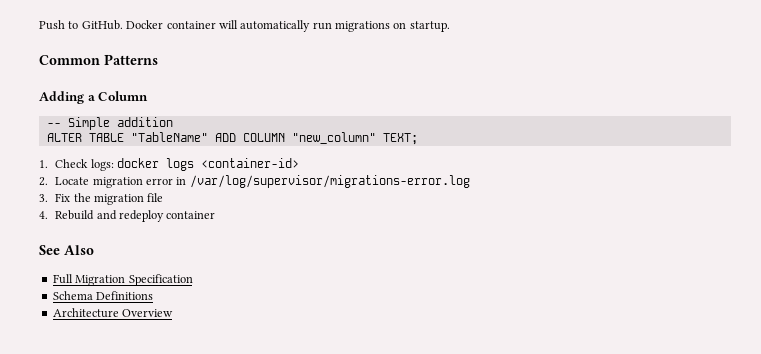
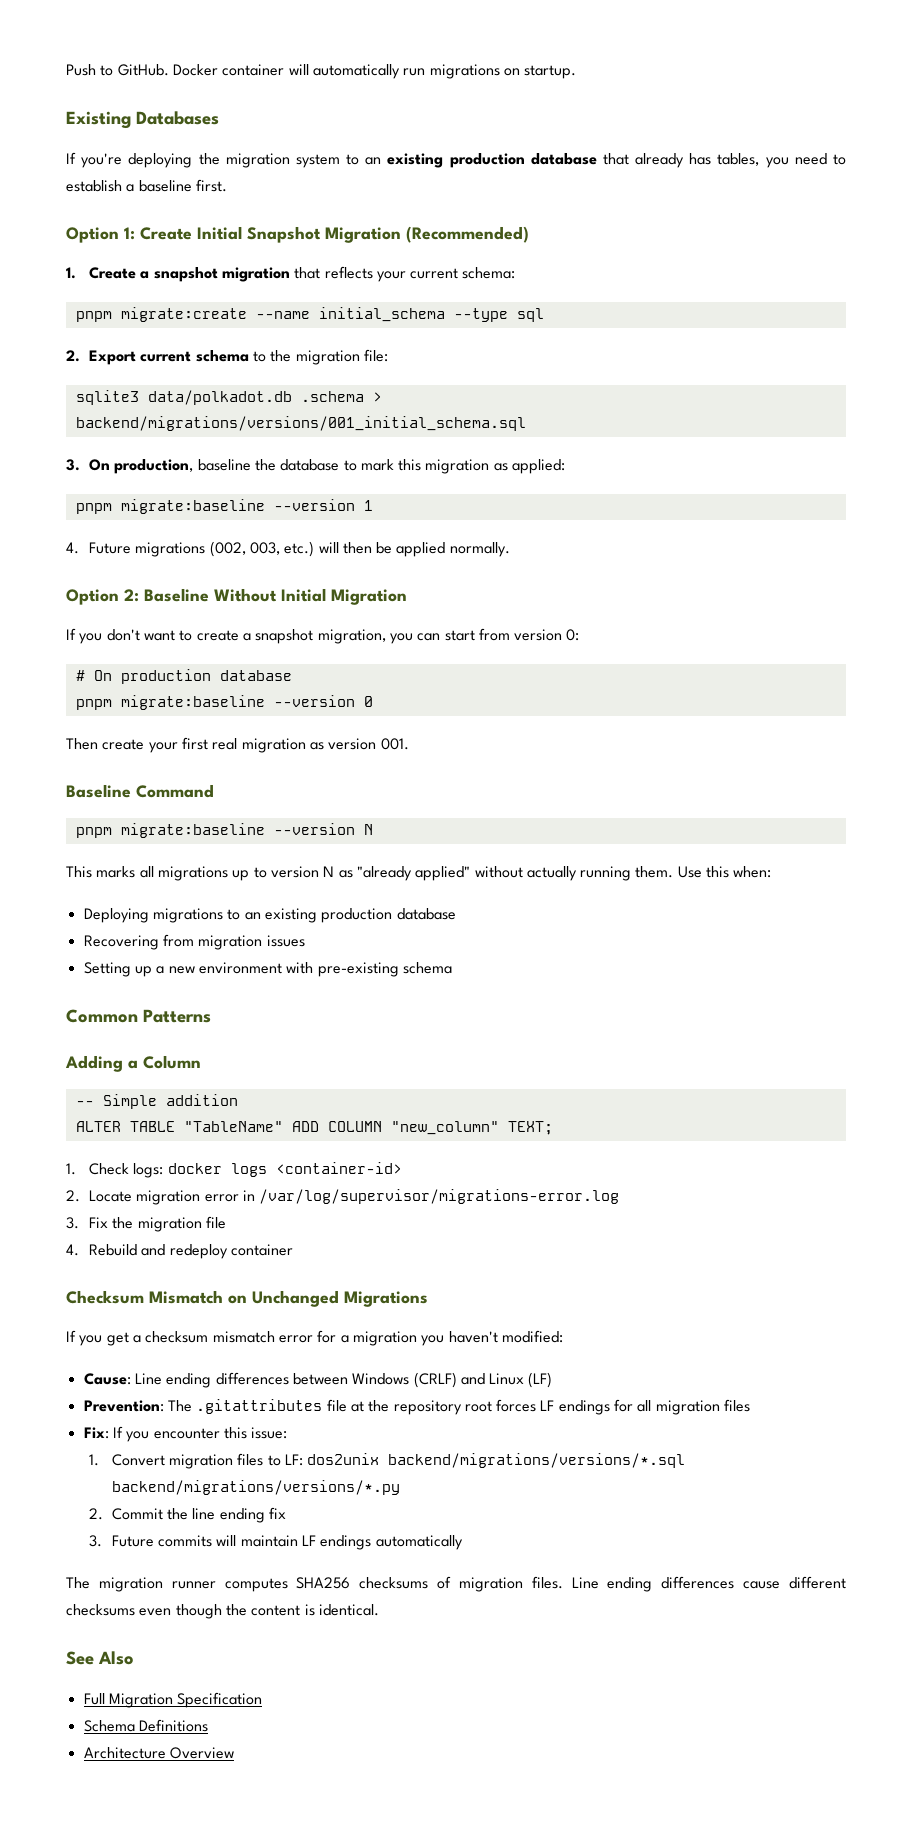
+ Existing Databases
+ If you're deploying the migration system to an existing production database that already has tables, you need to establish a baseline first.
+ Option 1: Create Initial Snapshot Migration (Recommended)
+ 1. Create a snapshot migration that reflects your current schema:
+ pnpm migrate:create --name initial_schema --type sql
+ 2. Export current schema to the migration file:
+ sqlite3 data/polkadot.db .schema > backend/migrations/versions/001_initial_schema.sql
+ 3. On production, baseline the database to mark this migration as applied:
+ pnpm migrate:baseline --version 1
+ 4. Future migrations (002, 003, etc.) will then be applied normally.
+ Option 2: Baseline Without Initial Migration
+ If you don't want to create a snapshot migration, you can start from version 0:
+ # On production database
+ pnpm migrate:baseline --version 0
+ Then create your first real migration as version 001.
+ Baseline Command
+ pnpm migrate:baseline --version N
+ This marks all migrations up to version N as "already applied" without actually running them. Use this when:
+ Deploying migrations to an existing production database
+ Recovering from migration issues
+ Setting up a new environment with pre-existing schema
+ Checksum Mismatch on Unchanged Migrations
+ If you get a checksum mismatch error for a migration you haven't modified:
+ Cause: Line ending differences between Windows (CRLF) and Linux (LF)
+ Prevention: The .gitattributes file at the repository root forces LF endings for all migration files
+ Fix: If you encounter this issue:
+ 1. Convert migration files to LF: dos2unix backend/migrations/versions/*.sql backend/migrations/versions/*.py
+ 2. Commit the line ending fix
+ 3. Future commits will maintain LF endings automatically
+ The migration runner computes SHA256 checksums of migration files. Line ending differences cause different checksums even though the content is identical.

